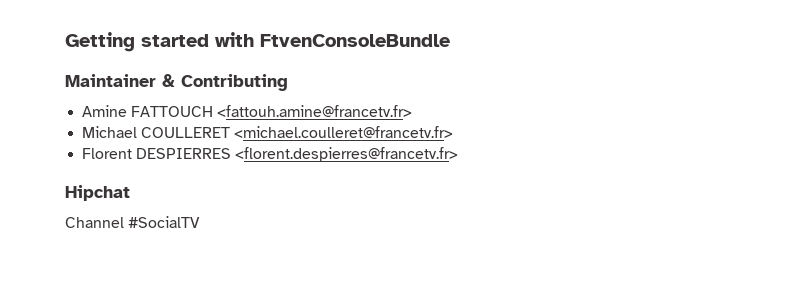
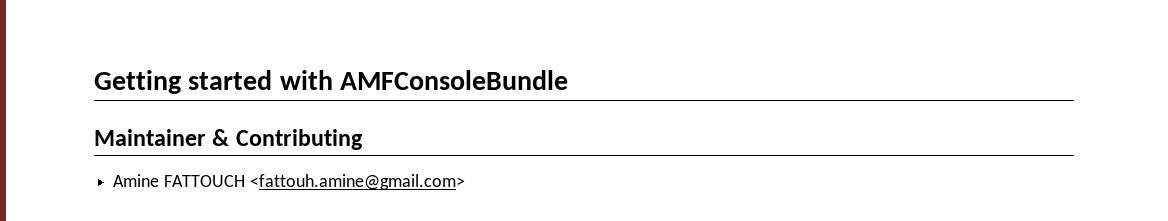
- Getting started with FtvenConsoleBundle
+ Getting started with AMFConsoleBundle
- Amine FATTOUCH <fattouh.amine@francetv.fr>
- Michael COULLERET <michael.coulleret@francetv.fr>
- Florent DESPIERRES <florent.despierres@francetv.fr>
- Hipchat
- Channel #SocialTV
+ Amine FATTOUCH <fattouh.amine@gmail.com>

